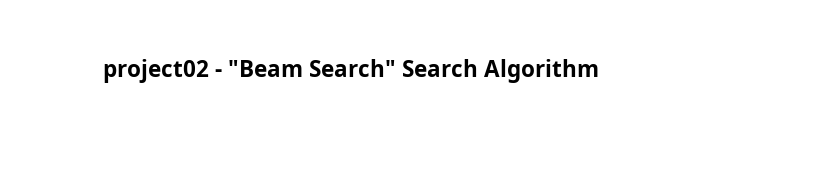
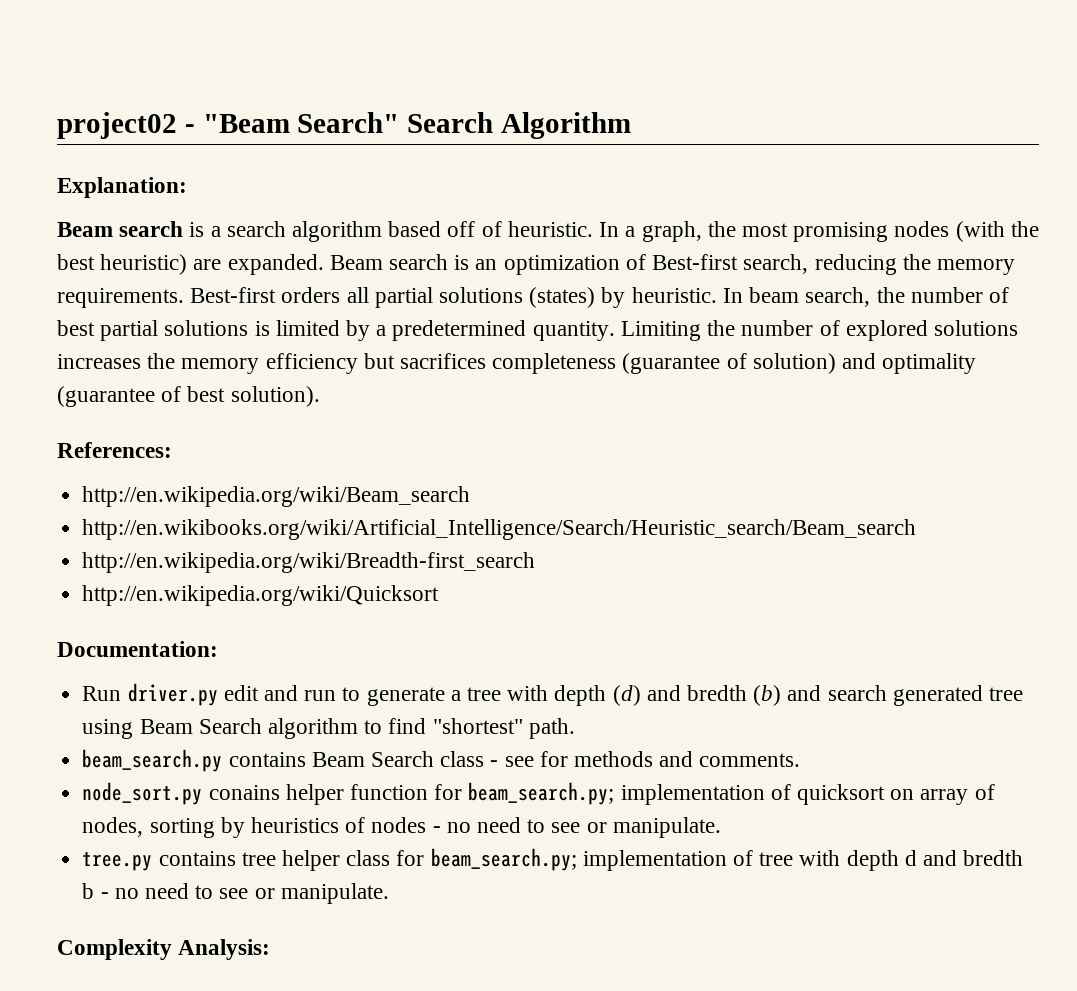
+ Explanation:
+ Beam search is a search algorithm based off of heuristic. In a graph, the most promising nodes (with the best heuristic) are expanded. Beam search is an optimization of Best-first search, reducing the memory requirements. Best-first orders all partial solutions (states) by heuristic. In beam search, the number of best partial solutions is limited by a predetermined quantity. Limiting the number of explored solutions increases the memory efficiency but sacrifices completeness (guarantee of solution) and optimality (guarantee of best solution).
+ References:
+ http://en.wikipedia.org/wiki/Beam_search
+ http://en.wikibooks.org/wiki/Artificial_Intelligence/Search/Heuristic_search/Beam_search
+ http://en.wikipedia.org/wiki/Breadth-first_search
+ http://en.wikipedia.org/wiki/Quicksort
+ Documentation:
+ Run driver.py edit and run to generate a tree with depth (d) and bredth (b) and search generated tree using Beam Search algorithm to find "shortest" path.
+ beam_search.py contains Beam Search class - see for methods and comments.
+ node_sort.py conains helper function for beam_search.py; implementation of quicksort on array of nodes, sorting by heuristics of nodes - no need to see or manipulate.
+ tree.py contains tree helper class for beam_search.py; implementation of tree with depth d and bredth b - no need to see or manipulate.
+ Complexity Analysis:

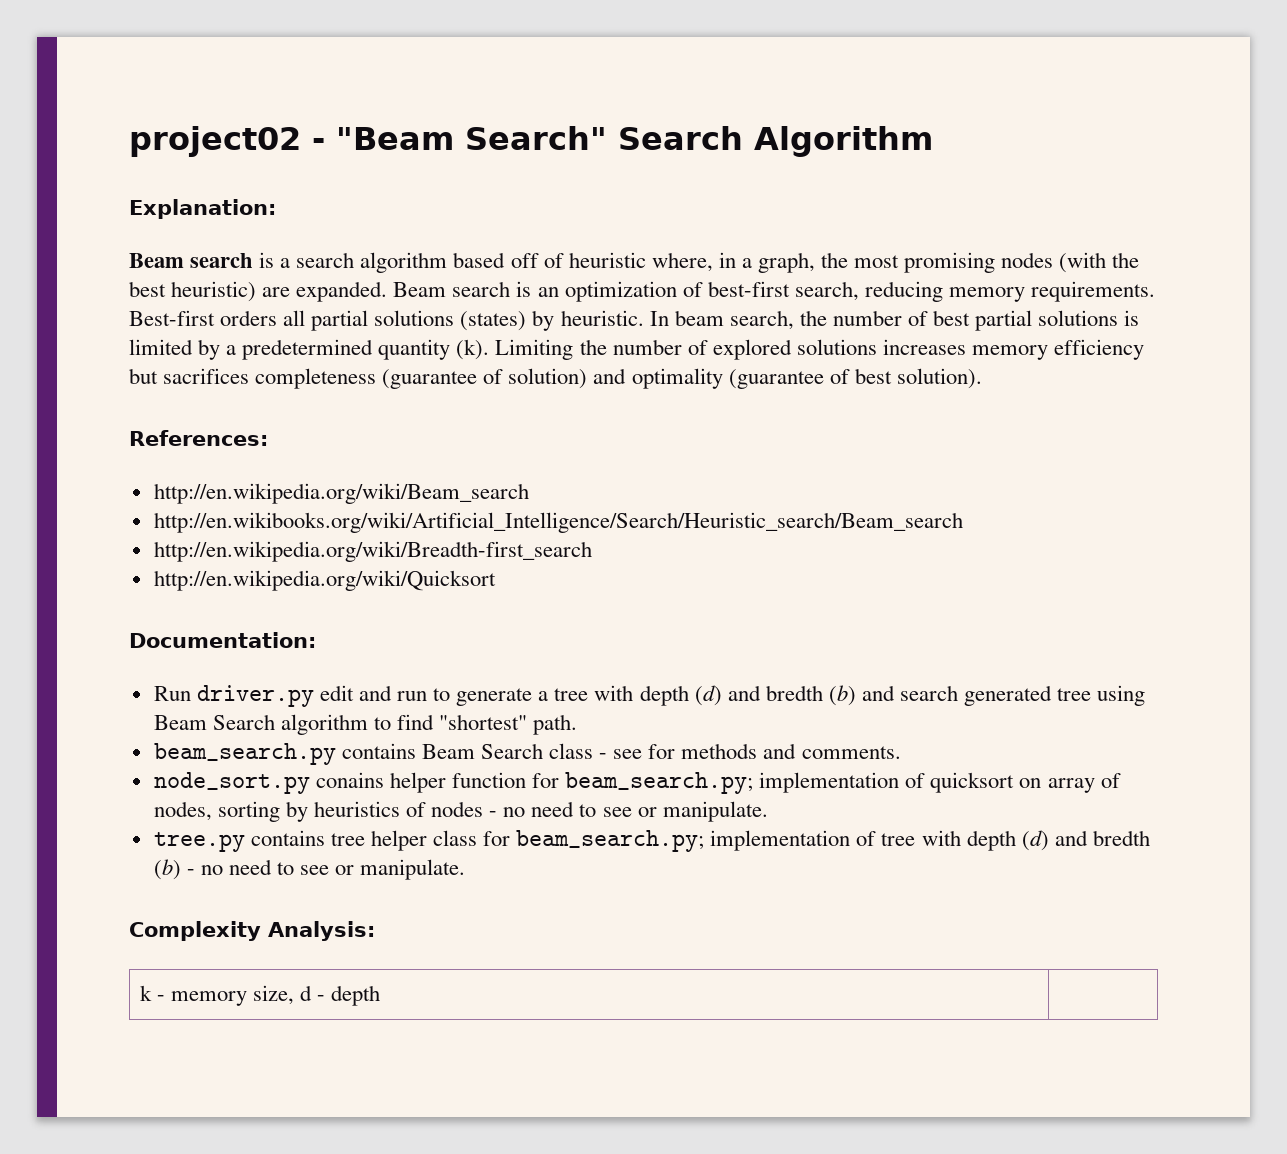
- Beam search is a search algorithm based off of heuristic. In a graph, the most promising nodes (with the best heuristic) are expanded.
+ Beam search is a search algorithm based off of heuristic where, in a graph, the most promising nodes (with the best heuristic) are expanded.
- Beam search is an optimization of Best-first search, reducing the memory requirements.
+ Beam search is an optimization of best-first search, reducing memory requirements.
- In beam search, the number of best partial solutions is limited by a predetermined quantity.
+ In beam search, the number of best partial solutions is limited by a predetermined quantity (k).
- Limiting the number of explored solutions increases the memory efficiency but sacrifices completeness (guarantee of solution) and optimality (guarantee of best solution).
+ Limiting the number of explored solutions increases memory efficiency but sacrifices completeness (guarantee of solution) and optimality (guarantee of best solution).
- tree.py contains tree helper class for beam_search.py; implementation of tree with depth d and bredth b - no need to see or manipulate.
+ tree.py contains tree helper class for beam_search.py; implementation of tree with depth (d) and bredth (b) - no need to see or manipulate.
+ k - memory size, d - depth |

